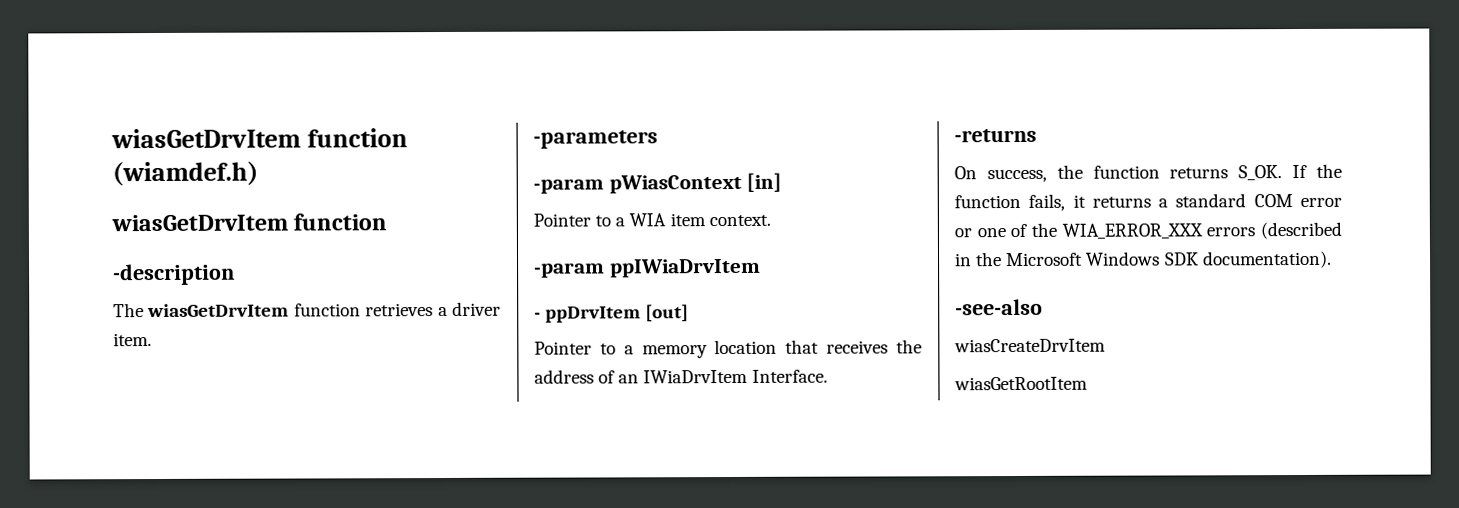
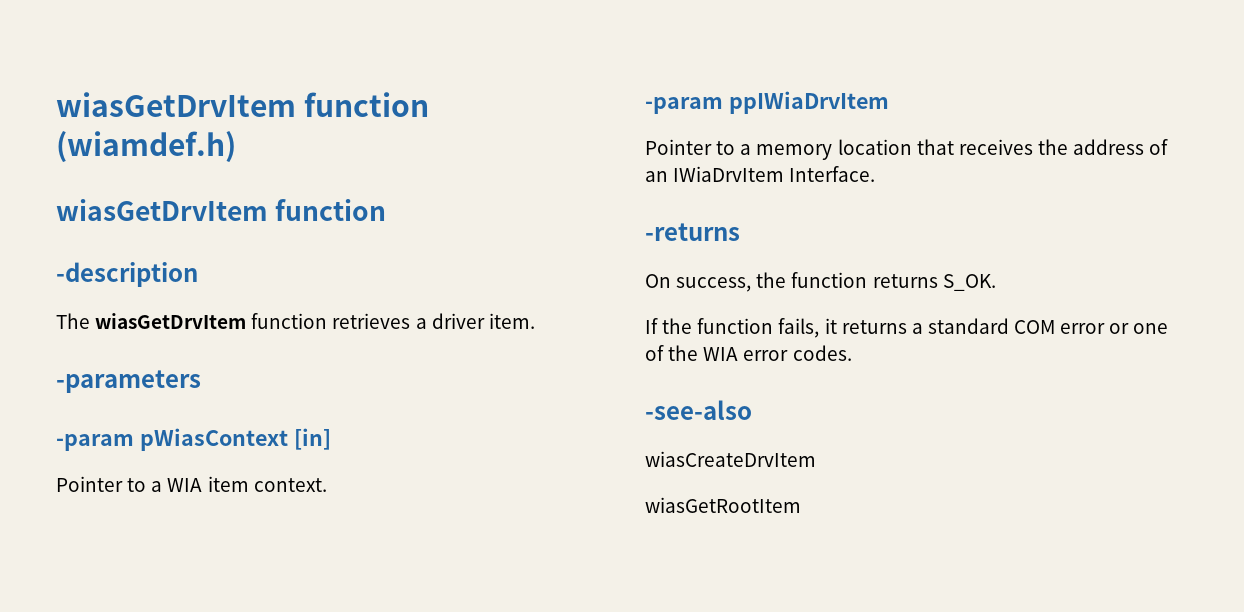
- - ppDrvItem [out]
- On success, the function returns S_OK. If the function fails, it returns a standard COM error or one of the WIA_ERROR_XXX errors (described in the Microsoft Windows SDK documentation).
+ On success, the function returns S_OK.
+ If the function fails, it returns a standard COM error or one of the WIA error codes.

